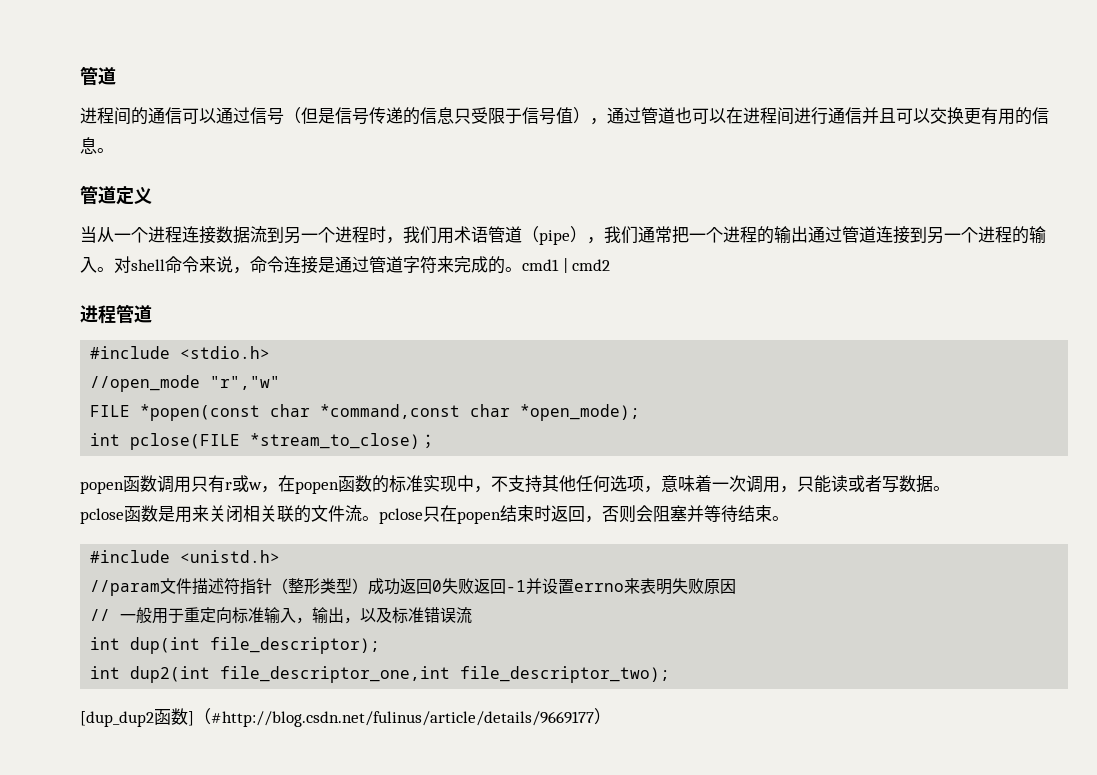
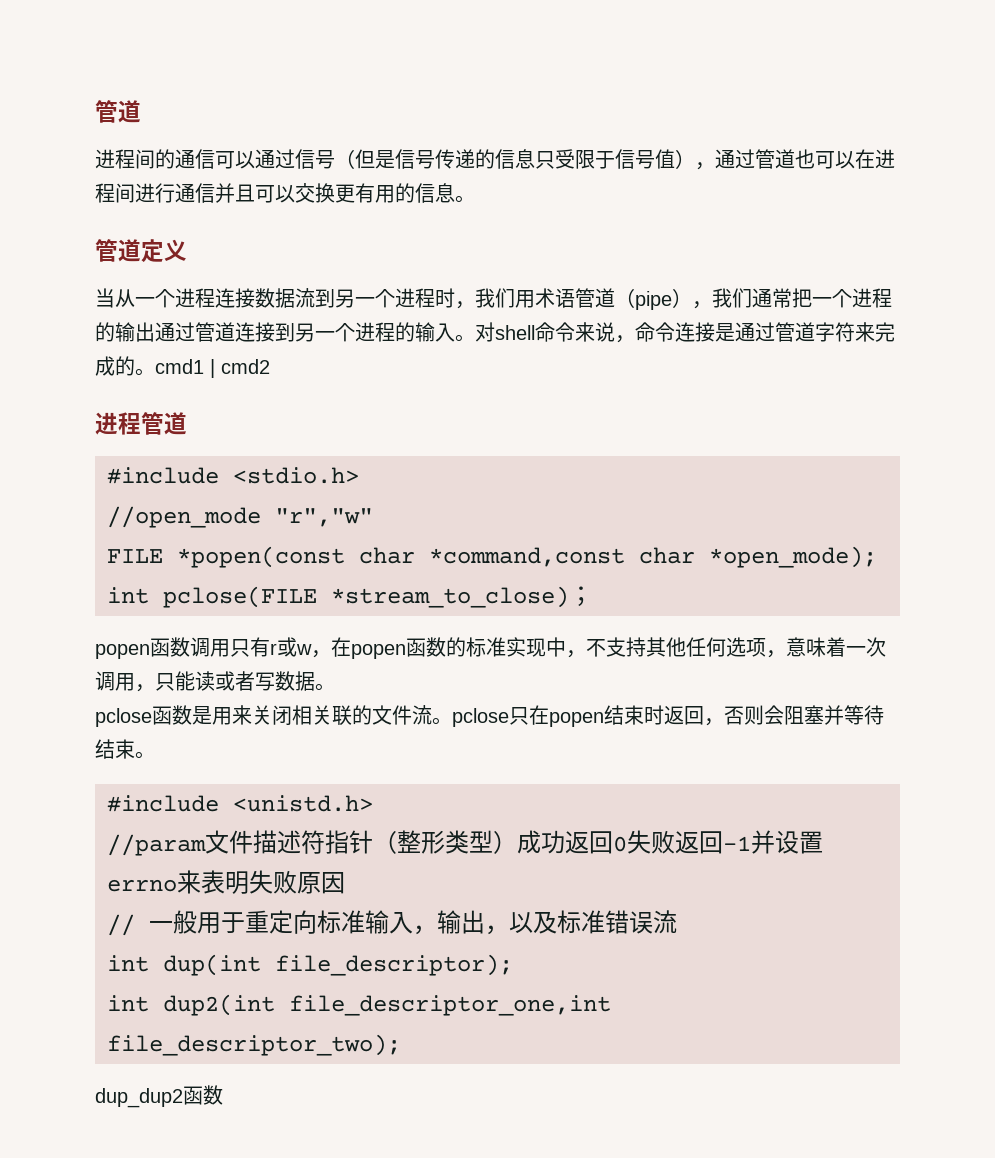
- [dup_dup2函数]（#http://blog.csdn.net/fulinus/article/details/9669177）
+ dup_dup2函数

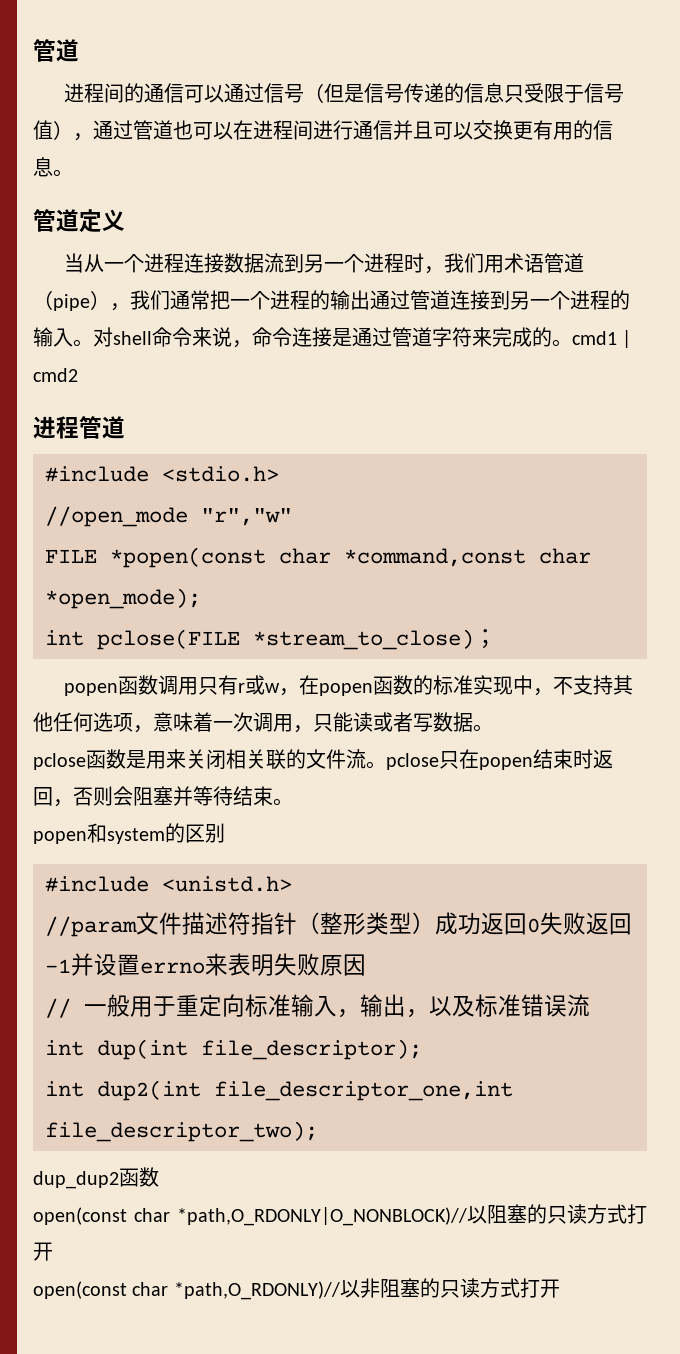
+ popen和system的区别
+ open(const char *path,O_RDONLY|O_NONBLOCK)//以阻塞的只读方式打开
+ open(const char *path,O_RDONLY)//以非阻塞的只读方式打开

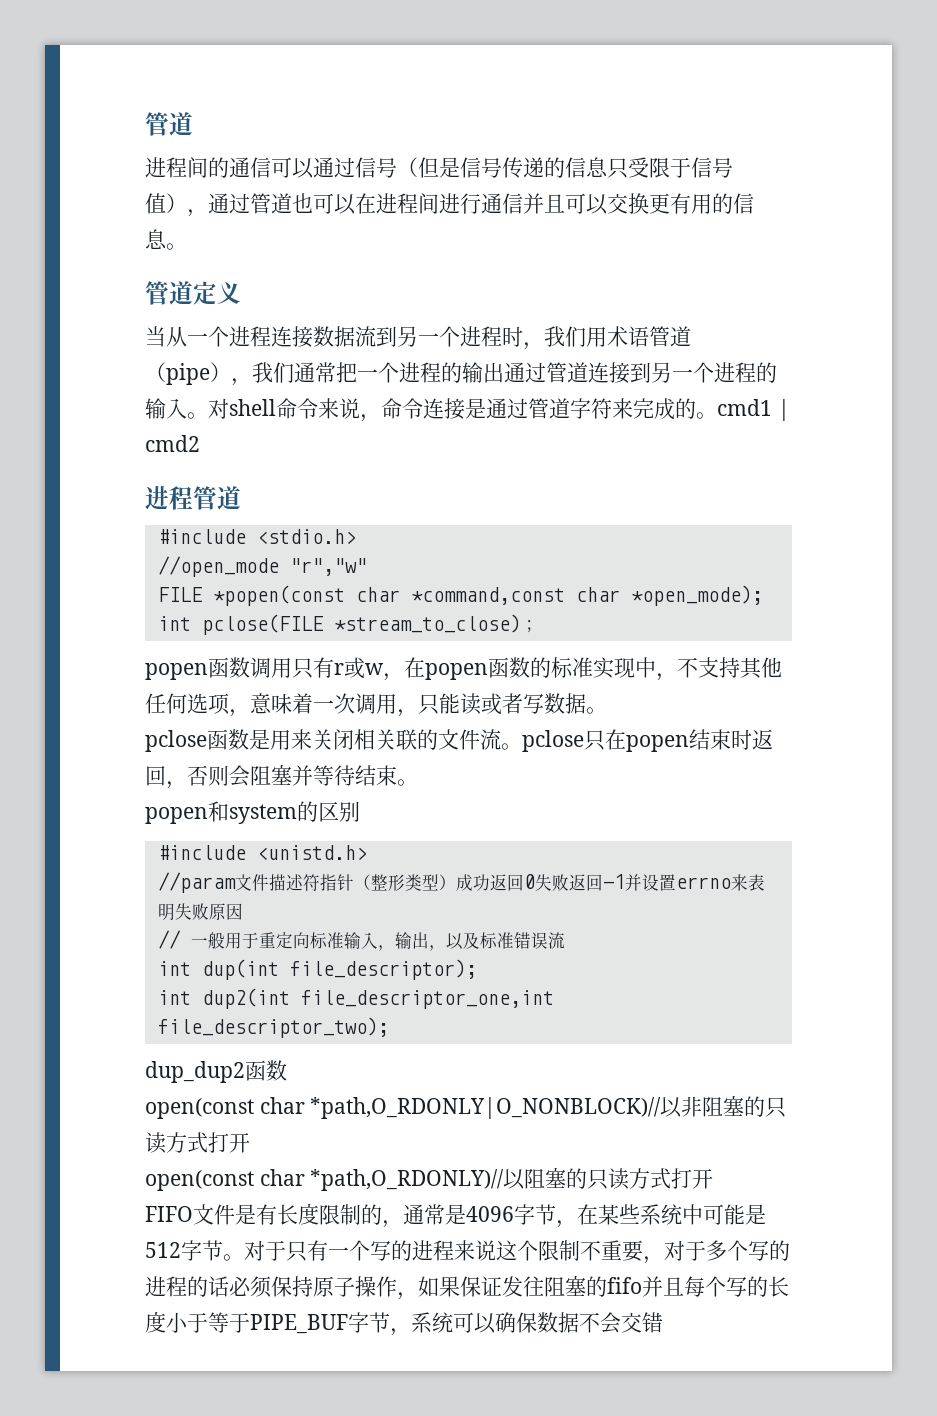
- open(const char *path,O_RDONLY|O_NONBLOCK)//以阻塞的只读方式打开
+ open(const char *path,O_RDONLY|O_NONBLOCK)//以非阻塞的只读方式打开
- open(const char *path,O_RDONLY)//以非阻塞的只读方式打开
+ open(const char *path,O_RDONLY)//以阻塞的只读方式打开
+ FIFO文件是有长度限制的，通常是4096字节，在某些系统中可能是512字节。对于只有一个写的进程来说这个限制不重要，对于多个写的进程的话必须保持原子操作，如果保证发往阻塞的fifo并且每个写的长度小于等于PIPE_BUF字节，系统可以确保数据不会交错

